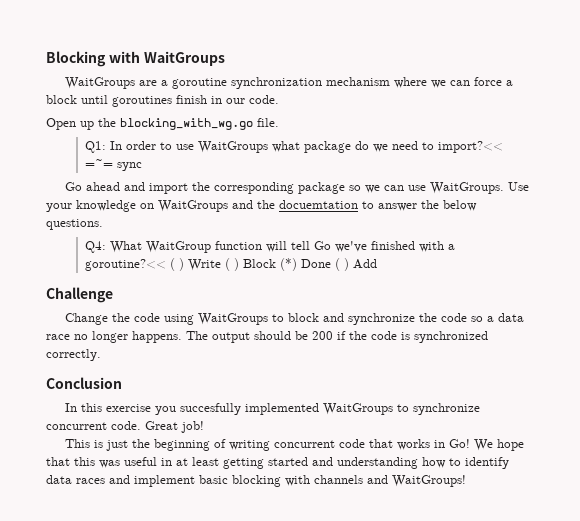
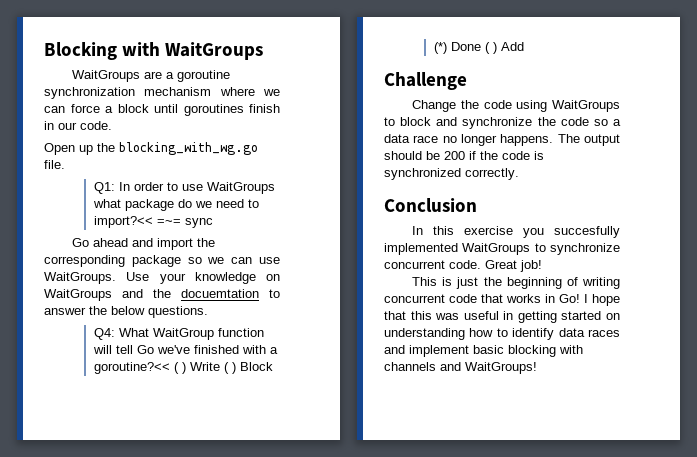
- We hope that this was useful in at least getting started and understanding how to identify data races and implement basic blocking with channels and WaitGroups!
+ I hope that this was useful in getting started on understanding how to identify data races and implement basic blocking with channels and WaitGroups!

